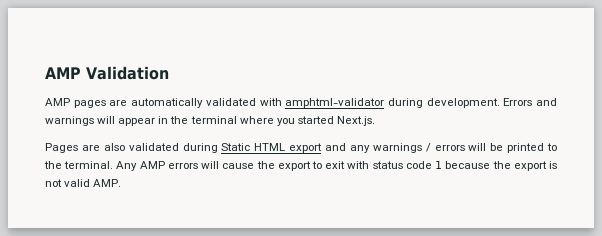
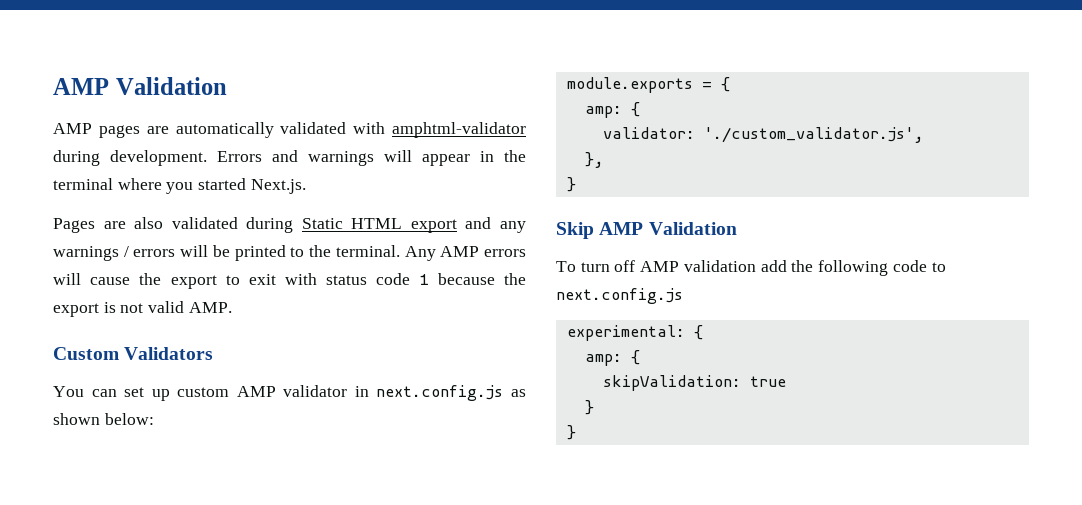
+ Custom Validators
+ You can set up custom AMP validator in next.config.js as shown below:
+ module.exports = {
+ amp: {
+ validator: './custom_validator.js',
+ },
+ }
+ Skip AMP Validation
+ To turn off AMP validation add the following code to next.config.js
+ experimental: {
+ amp: {
+ skipValidation: true
+ }
+ }

